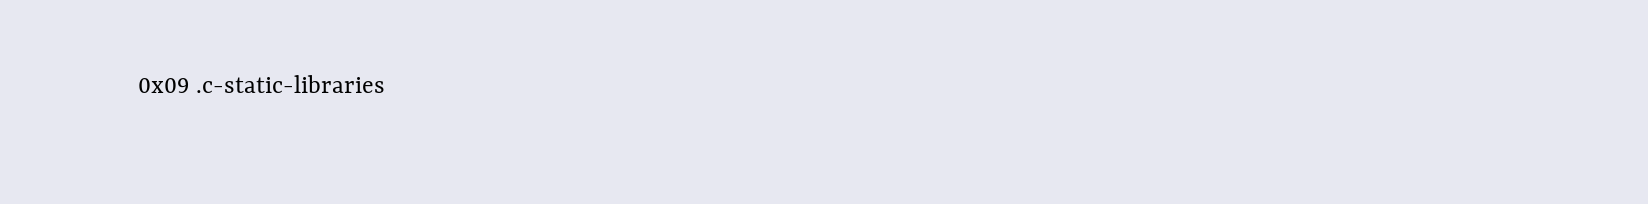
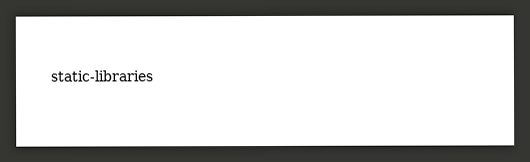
- 0x09 .c-static-libraries
+ static-libraries

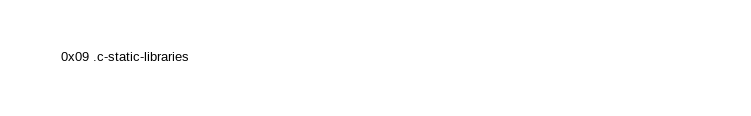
- static-libraries
+ 0x09 .c-static-libraries

